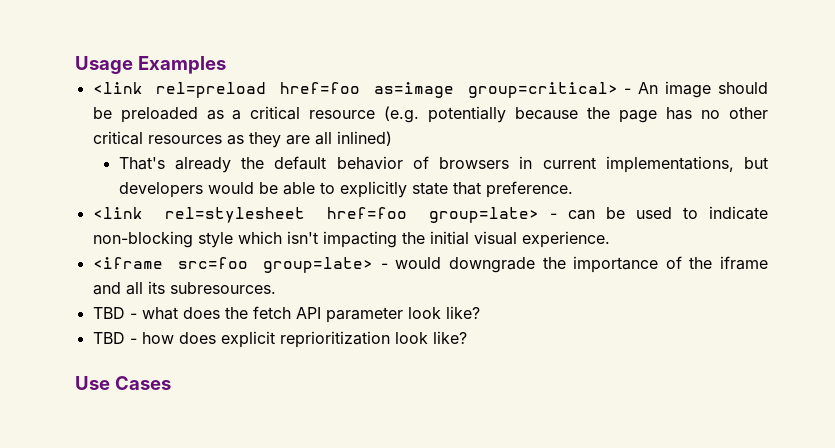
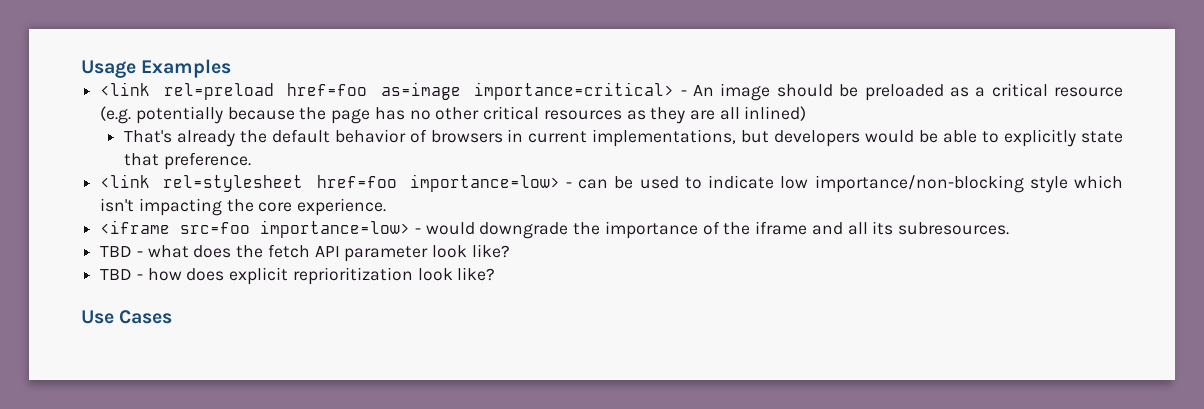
- <link rel=preload href=foo as=image group=critical> - An image should be preloaded as a critical resource (e.g. potentially because the page has no other critical resources as they are all inlined)
+ <link rel=preload href=foo as=image importance=critical> - An image should be preloaded as a critical resource (e.g. potentially because the page has no other critical resources as they are all inlined)
- <link rel=stylesheet href=foo group=late> - can be used to indicate non-blocking style which isn't impacting the initial visual experience.
+ <link rel=stylesheet href=foo importance=low> - can be used to indicate low importance/non-blocking style which isn't impacting the core experience.
- <iframe src=foo group=late> - would downgrade the importance of the iframe and all its subresources.
+ <iframe src=foo importance=low> - would downgrade the importance of the iframe and all its subresources.

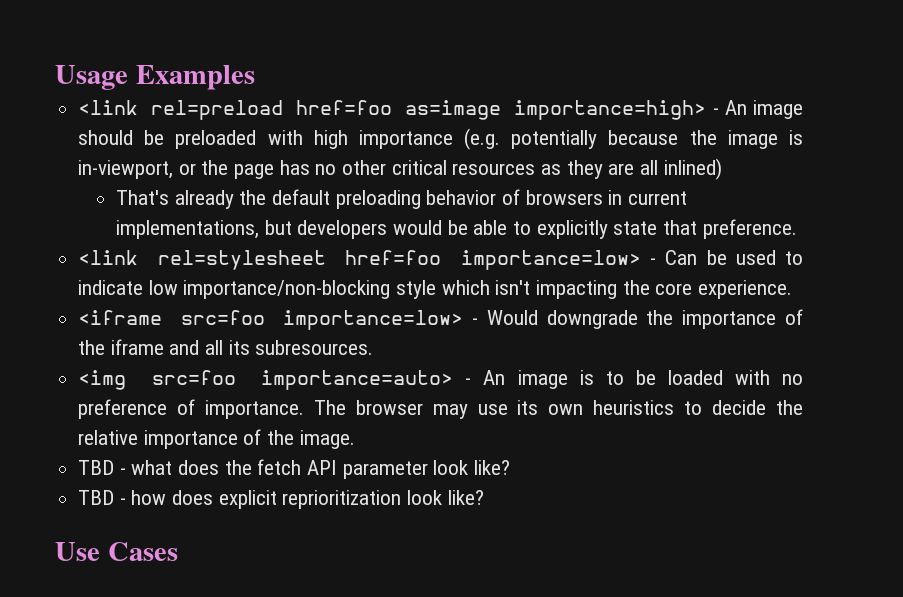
- <link rel=preload href=foo as=image importance=critical> - An image should be preloaded as a critical resource (e.g. potentially because the page has no other critical resources as they are all inlined)
+ <link rel=preload href=foo as=image importance=high> - An image should be preloaded with high importance (e.g. potentially because the image is in-viewport, or the page has no other critical resources as they are all inlined)
- That's already the default behavior of browsers in current implementations, but developers would be able to explicitly state that preference.
+ That's already the default preloading behavior of browsers in current implementations, but developers would be able to explicitly state that preference.
- <link rel=stylesheet href=foo importance=low> - can be used to indicate low importance/non-blocking style which isn't impacting the core experience.
+ <link rel=stylesheet href=foo importance=low> - Can be used to indicate low importance/non-blocking style which isn't impacting the core experience.
- <iframe src=foo importance=low> - would downgrade the importance of the iframe and all its subresources.
+ <iframe src=foo importance=low> - Would downgrade the importance of the iframe and all its subresources.
+ <img src=foo importance=auto> - An image is to be loaded with no preference of importance. The browser may use its own heuristics to decide the relative importance of the image.

